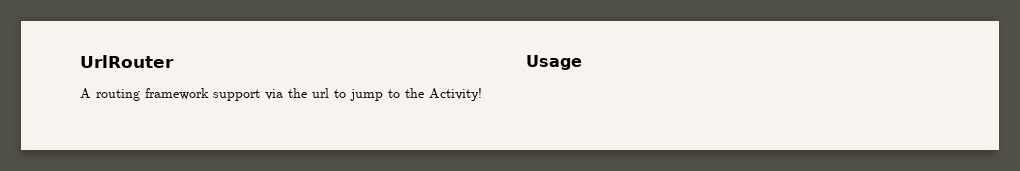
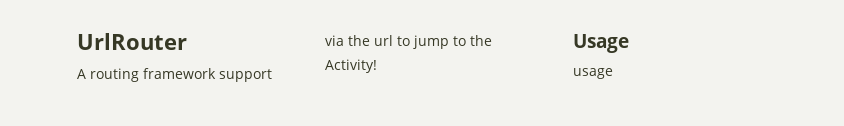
+ usage

